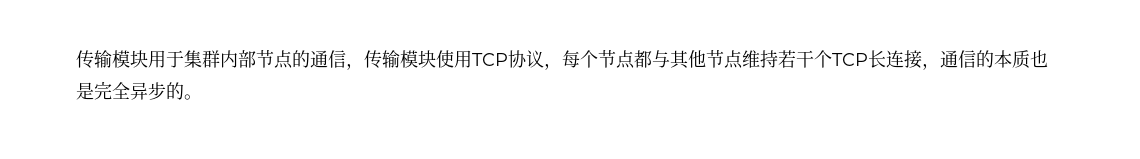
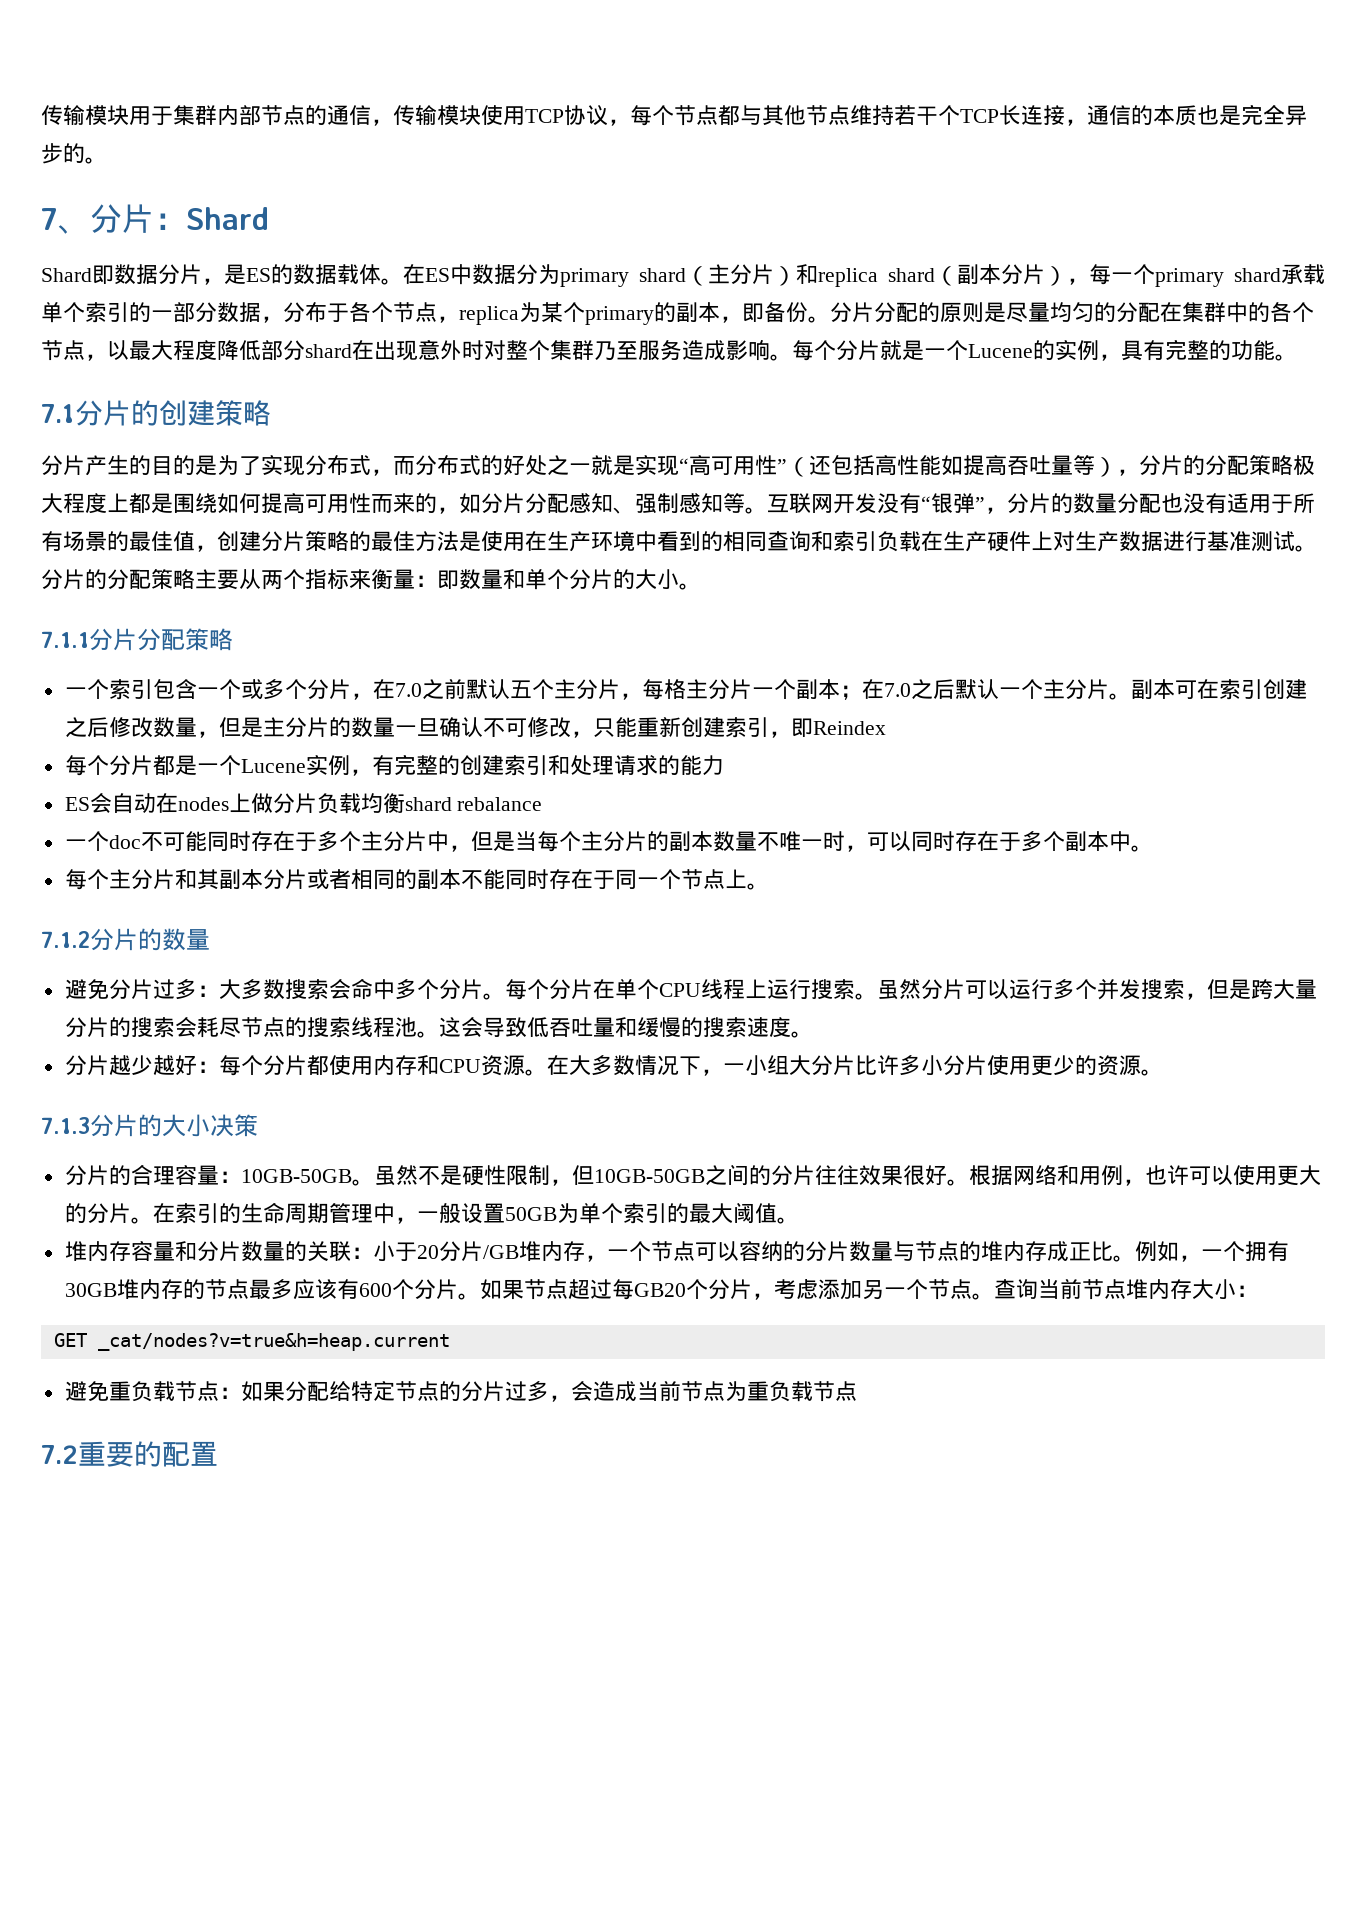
+ 7、分片：Shard
+ Shard即数据分片，是ES的数据载体。在ES中数据分为primary shard（主分片）和replica shard（副本分片），每一个primary shard承载单个索引的一部分数据，分布于各个节点，replica为某个primary的副本，即备份。分片分配的原则是尽量均匀的分配在集群中的各个节点，以最大程度降低部分shard在出现意外时对整个集群乃至服务造成影响。每个分片就是一个Lucene的实例，具有完整的功能。
+ 7.1分片的创建策略
+ 分片产生的目的是为了实现分布式，而分布式的好处之一就是实现“高可用性”（还包括高性能如提高吞吐量等），分片的分配策略极大程度上都是围绕如何提高可用性而来的，如分片分配感知、强制感知等。互联网开发没有“银弹”，分片的数量分配也没有适用于所有场景的最佳值，创建分片策略的最佳方法是使用在生产环境中看到的相同查询和索引负载在生产硬件上对生产数据进行基准测试。分片的分配策略主要从两个指标来衡量：即数量和单个分片的大小。
+ 7.1.1分片分配策略
+ 一个索引包含一个或多个分片，在7.0之前默认五个主分片，每格主分片一个副本；在7.0之后默认一个主分片。副本可在索引创建之后修改数量，但是主分片的数量一旦确认不可修改，只能重新创建索引，即Reindex
+ 每个分片都是一个Lucene实例，有完整的创建索引和处理请求的能力
+ ES会自动在nodes上做分片负载均衡shard rebalance
+ 一个doc不可能同时存在于多个主分片中，但是当每个主分片的副本数量不唯一时，可以同时存在于多个副本中。
+ 每个主分片和其副本分片或者相同的副本不能同时存在于同一个节点上。
+ 7.1.2分片的数量
+ 避免分片过多：大多数搜索会命中多个分片。每个分片在单个CPU线程上运行搜索。虽然分片可以运行多个并发搜索，但是跨大量分片的搜索会耗尽节点的搜索线程池。这会导致低吞吐量和缓慢的搜索速度。
+ 分片越少越好：每个分片都使用内存和CPU资源。在大多数情况下，一小组大分片比许多小分片使用更少的资源。
+ 7.1.3分片的大小决策
+ 分片的合理容量：10GB-50GB。虽然不是硬性限制，但10GB-50GB之间的分片往往效果很好。根据网络和用例，也许可以使用更大的分片。在索引的生命周期管理中，一般设置50GB为单个索引的最大阈值。
+ 堆内存容量和分片数量的关联：小于20分片/GB堆内存，一个节点可以容纳的分片数量与节点的堆内存成正比。例如，一个拥有30GB堆内存的节点最多应该有600个分片。如果节点超过每GB20个分片，考虑添加另一个节点。查询当前节点堆内存大小：
+ GET _cat/nodes?v=true&h=heap.current
+ 避免重负载节点：如果分配给特定节点的分片过多，会造成当前节点为重负载节点
+ 7.2重要的配置

